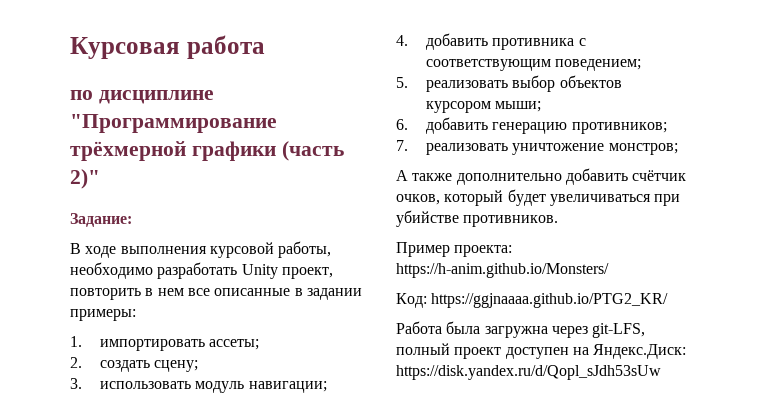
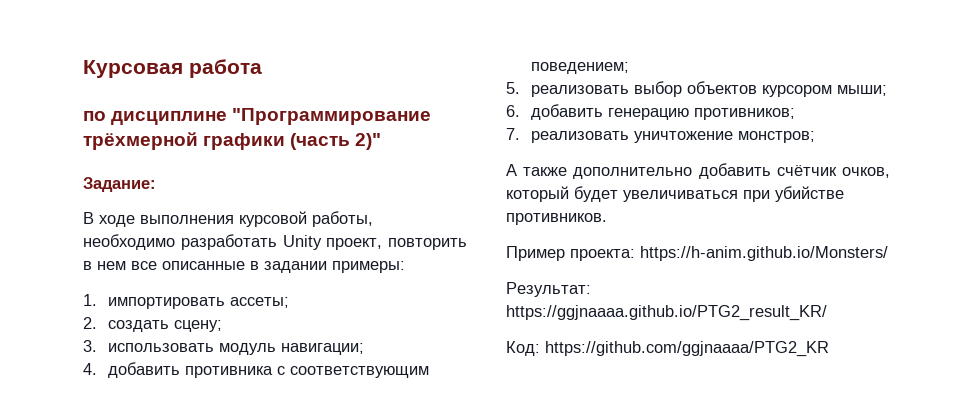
+ Результат: https://ggjnaaaa.github.io/PTG2_result_KR/
- Код: https://ggjnaaaa.github.io/PTG2_KR/
- Работа была загружна через git-LFS, полный проект доступен на Яндекс.Диск: https://disk.yandex.ru/d/Qopl_sJdh53sUw
+ Код: https://github.com/ggjnaaaa/PTG2_KR

